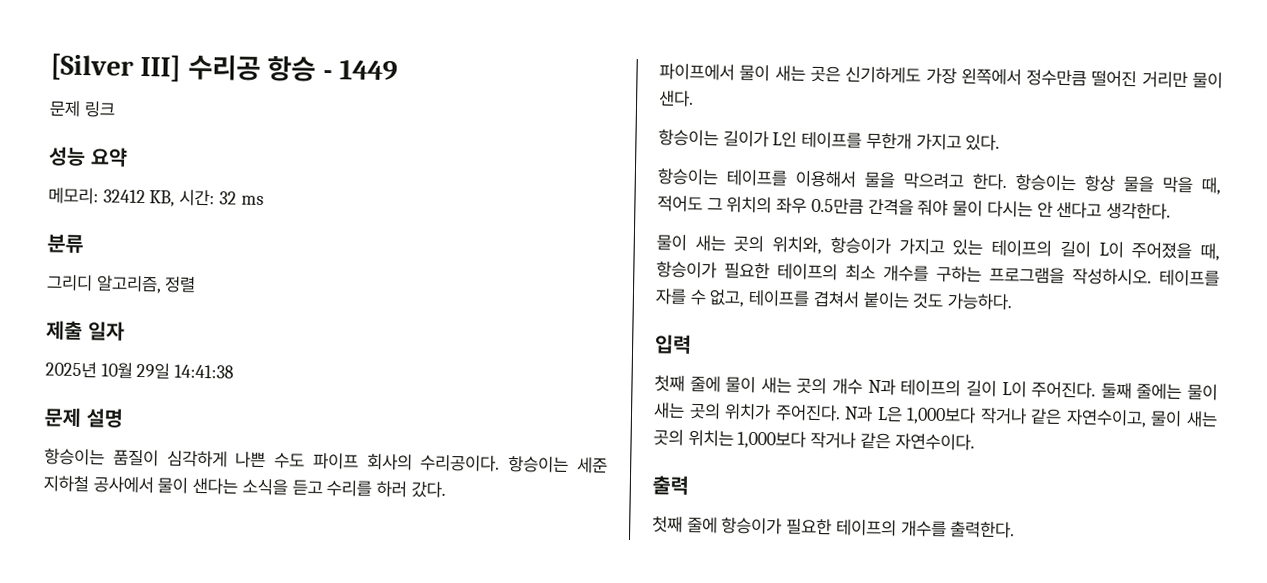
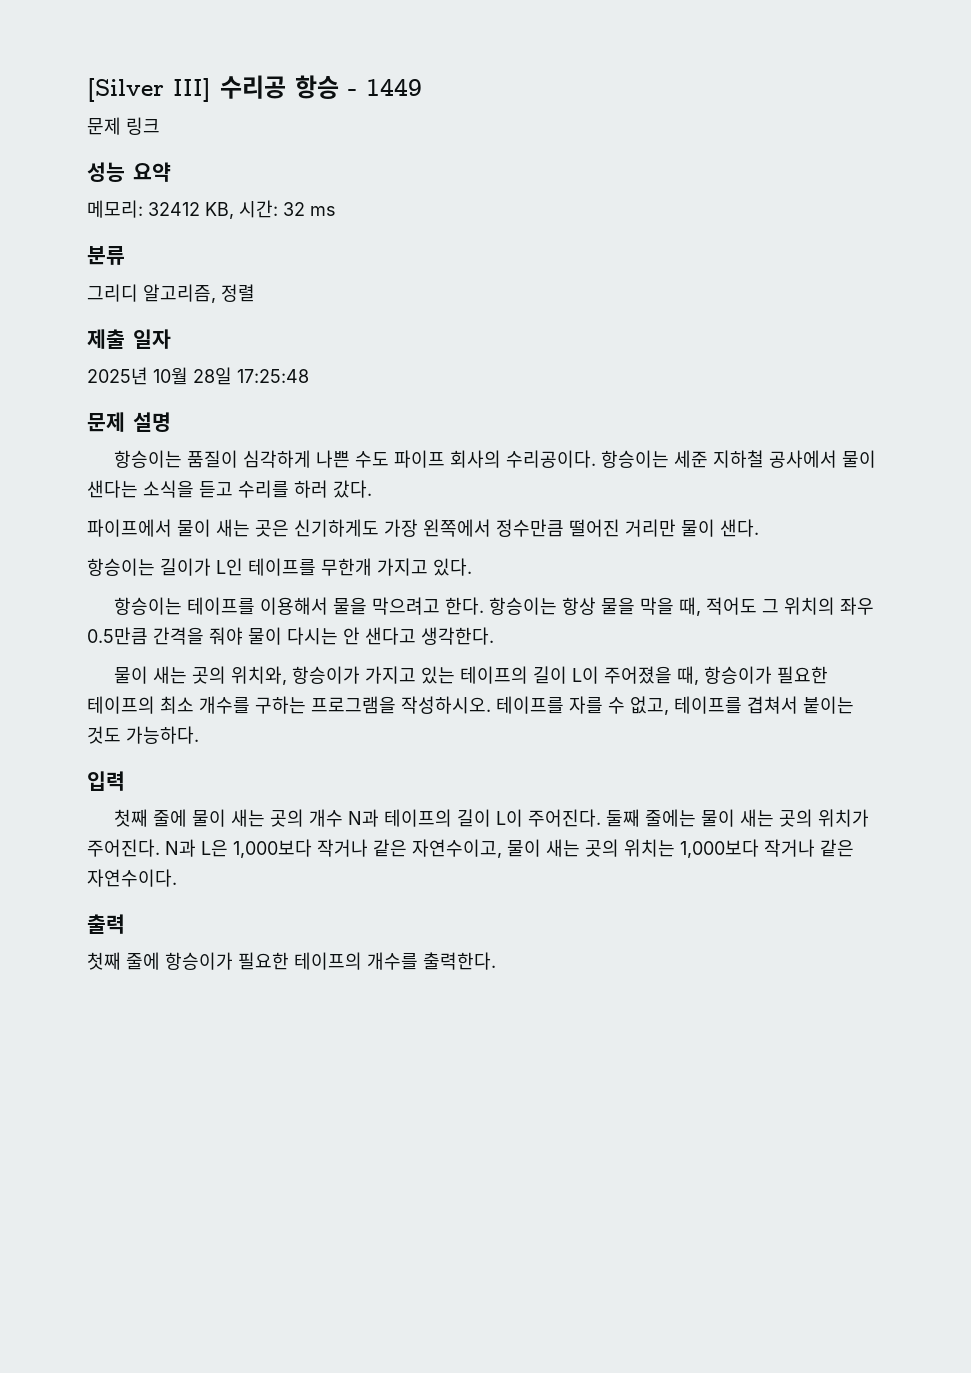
- 2025년 10월 29일 14:41:38
+ 2025년 10월 28일 17:25:48

